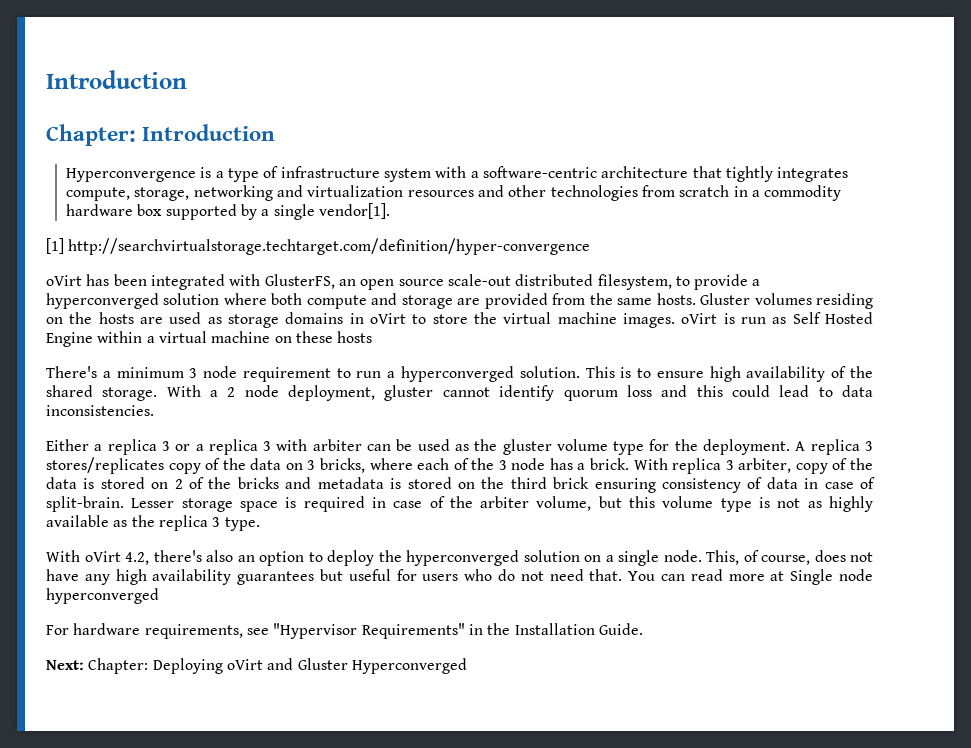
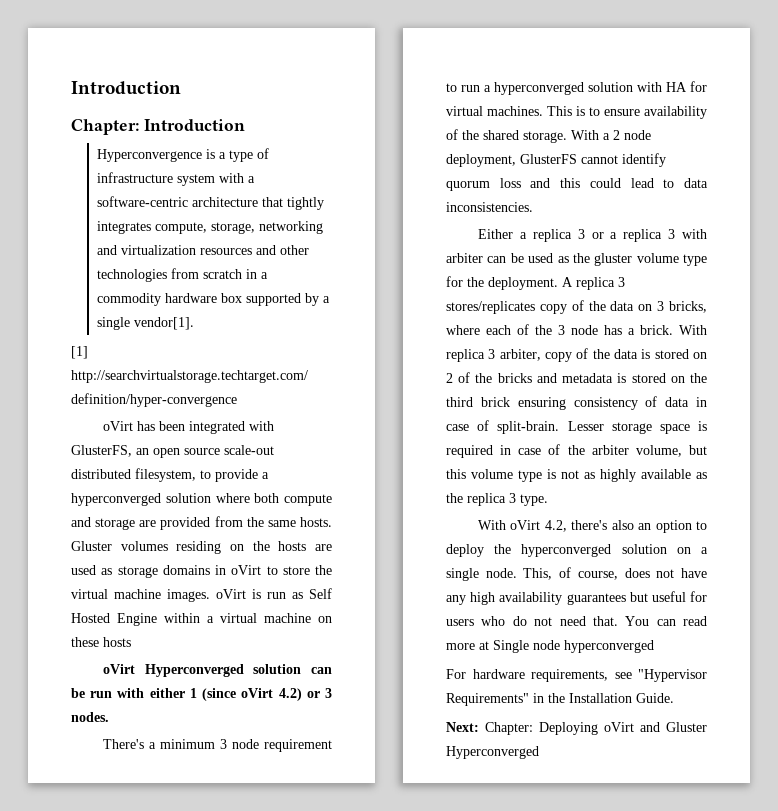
+ oVirt Hyperconverged solution can be run with either 1 (since oVirt 4.2) or 3 nodes.
- There's a minimum 3 node requirement to run a hyperconverged solution.
+ There's a minimum 3 node requirement to run a hyperconverged solution with HA for virtual machines.
- This is to ensure high availability of the shared storage.
+ This is to ensure availability of the shared storage.
- With a 2 node deployment, gluster cannot identify quorum loss and this could lead to data inconsistencies.
+ With a 2 node deployment, GlusterFS cannot identify quorum loss and this could lead to data inconsistencies.

